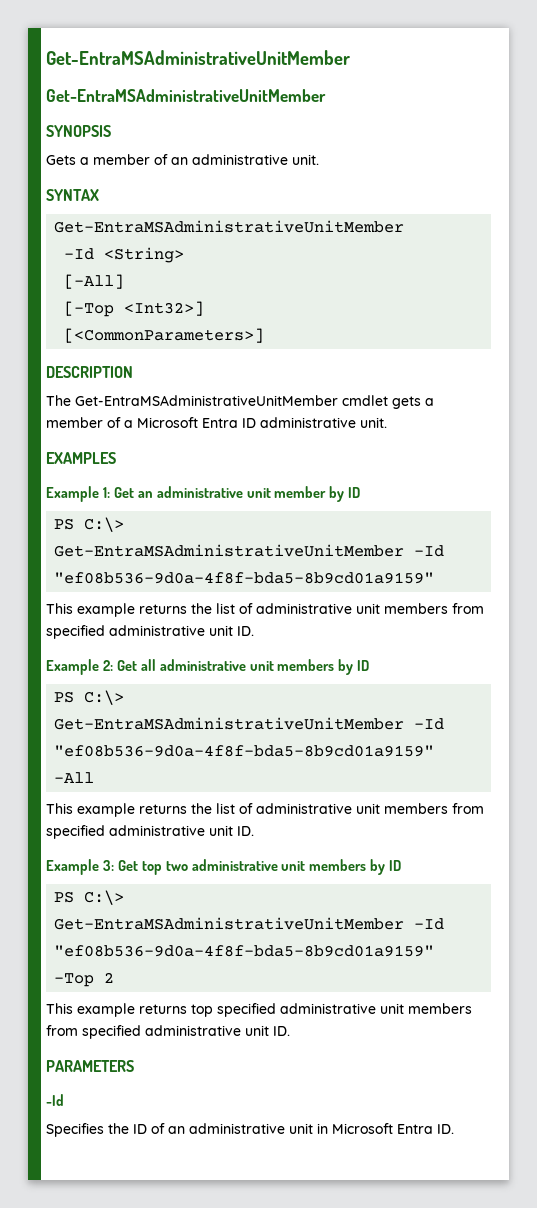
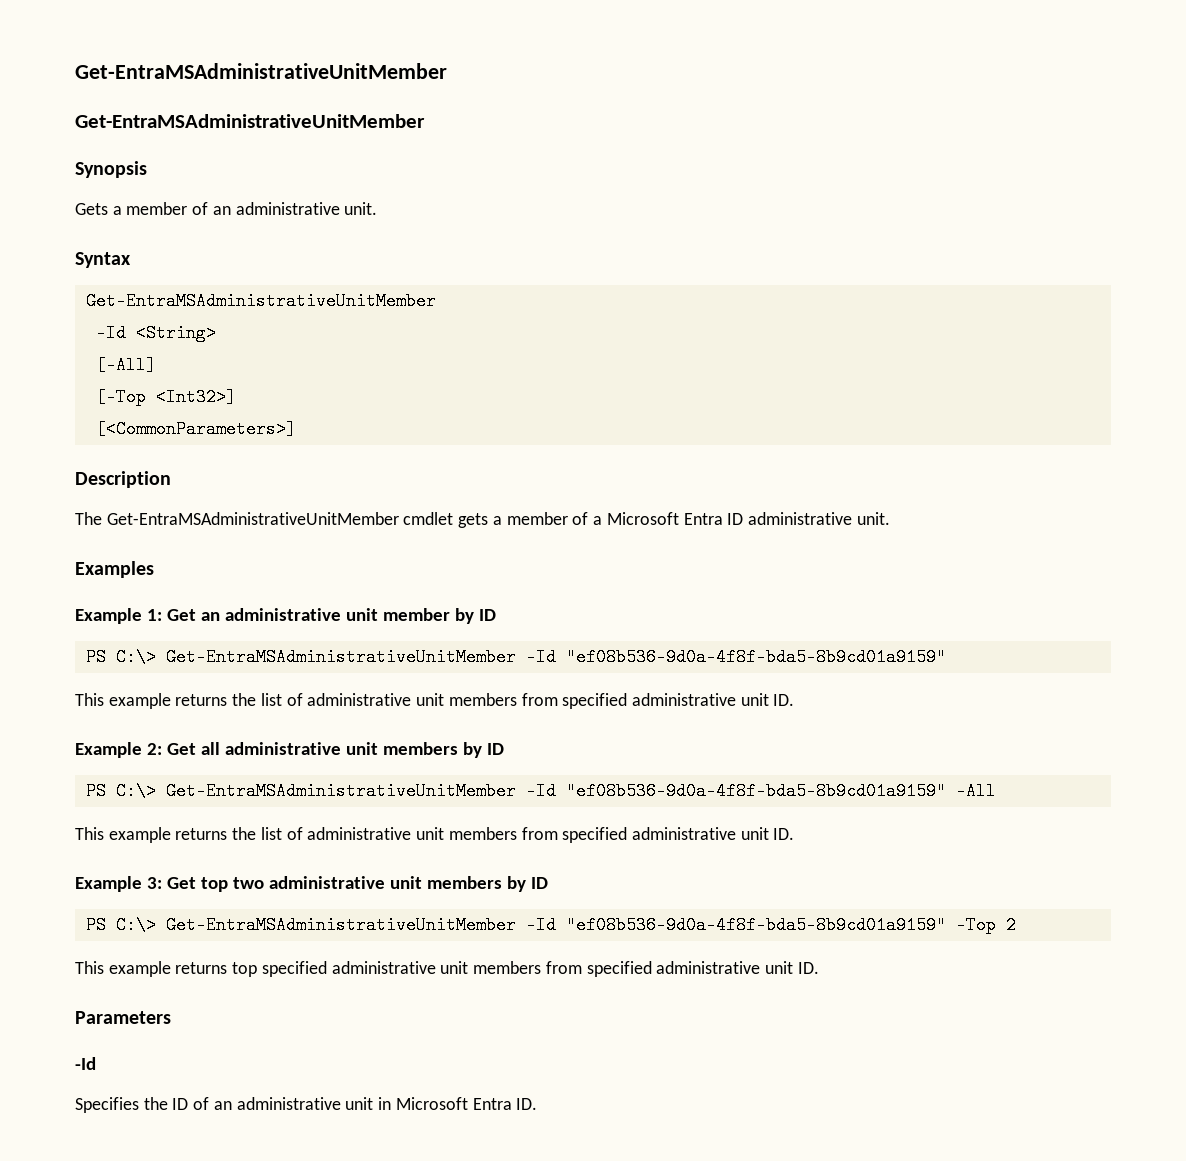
- SYNOPSIS
+ Synopsis
- SYNTAX
+ Syntax
- DESCRIPTION
+ Description
- EXAMPLES
+ Examples
- PARAMETERS
+ Parameters

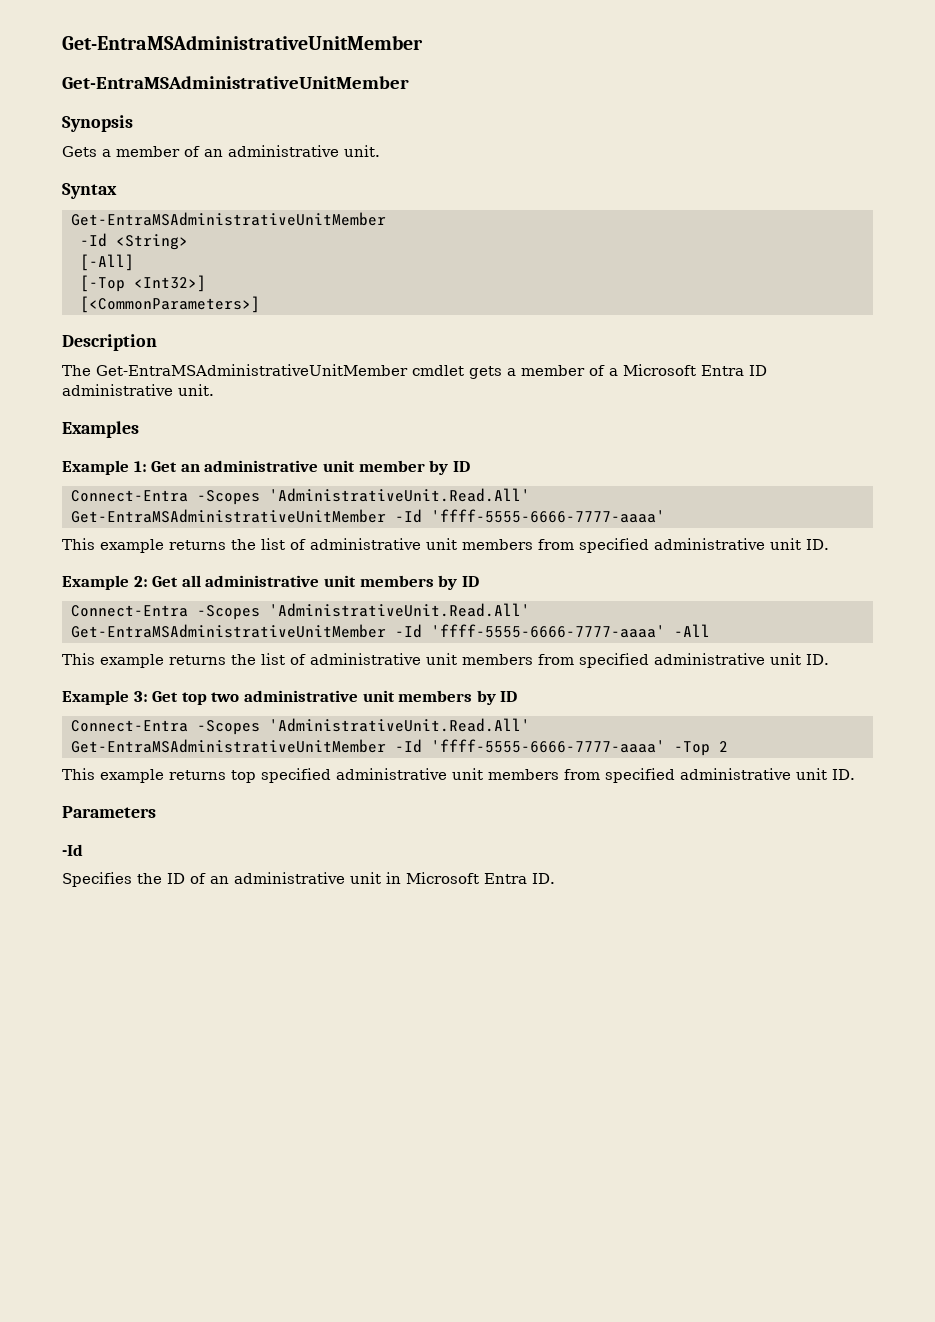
  Example 1: Get an administrative unit member by ID
- PS C:\> Get-EntraMSAdministrativeUnitMember -Id "ef08b536-9d0a-4f8f-bda5-8b9cd01a9159"
+ Connect-Entra -Scopes 'AdministrativeUnit.Read.All'
+ Get-EntraMSAdministrativeUnitMember -Id 'ffff-5555-6666-7777-aaaa'
  Example 2: Get all administrative unit members by ID
- PS C:\> Get-EntraMSAdministrativeUnitMember -Id "ef08b536-9d0a-4f8f-bda5-8b9cd01a9159" -All
+ Connect-Entra -Scopes 'AdministrativeUnit.Read.All'
+ Get-EntraMSAdministrativeUnitMember -Id 'ffff-5555-6666-7777-aaaa' -All
  Example 3: Get top two administrative unit members by ID
- PS C:\> Get-EntraMSAdministrativeUnitMember -Id "ef08b536-9d0a-4f8f-bda5-8b9cd01a9159" -Top 2
+ Connect-Entra -Scopes 'AdministrativeUnit.Read.All'
+ Get-EntraMSAdministrativeUnitMember -Id 'ffff-5555-6666-7777-aaaa' -Top 2

